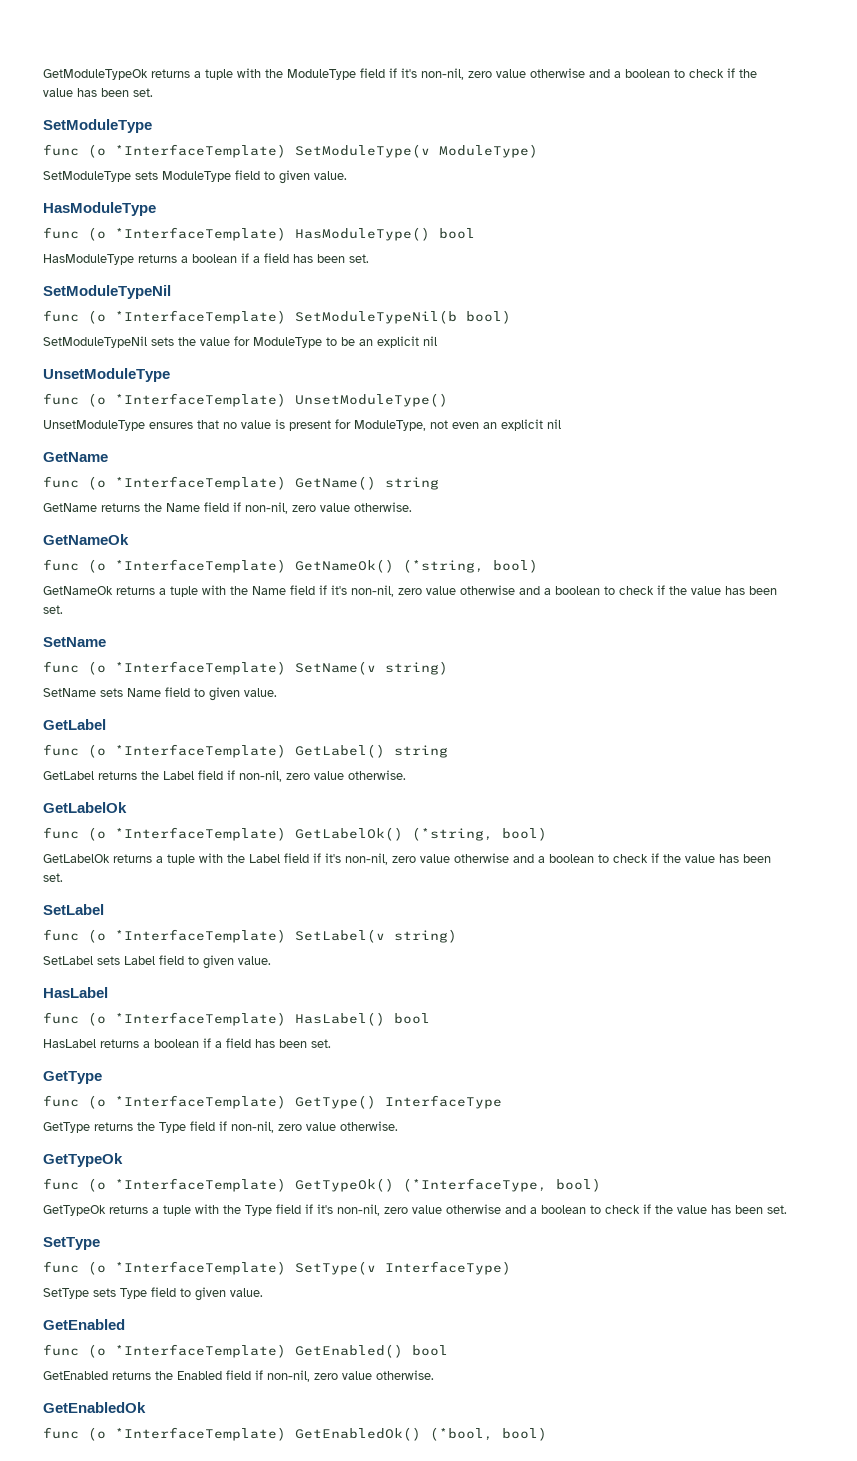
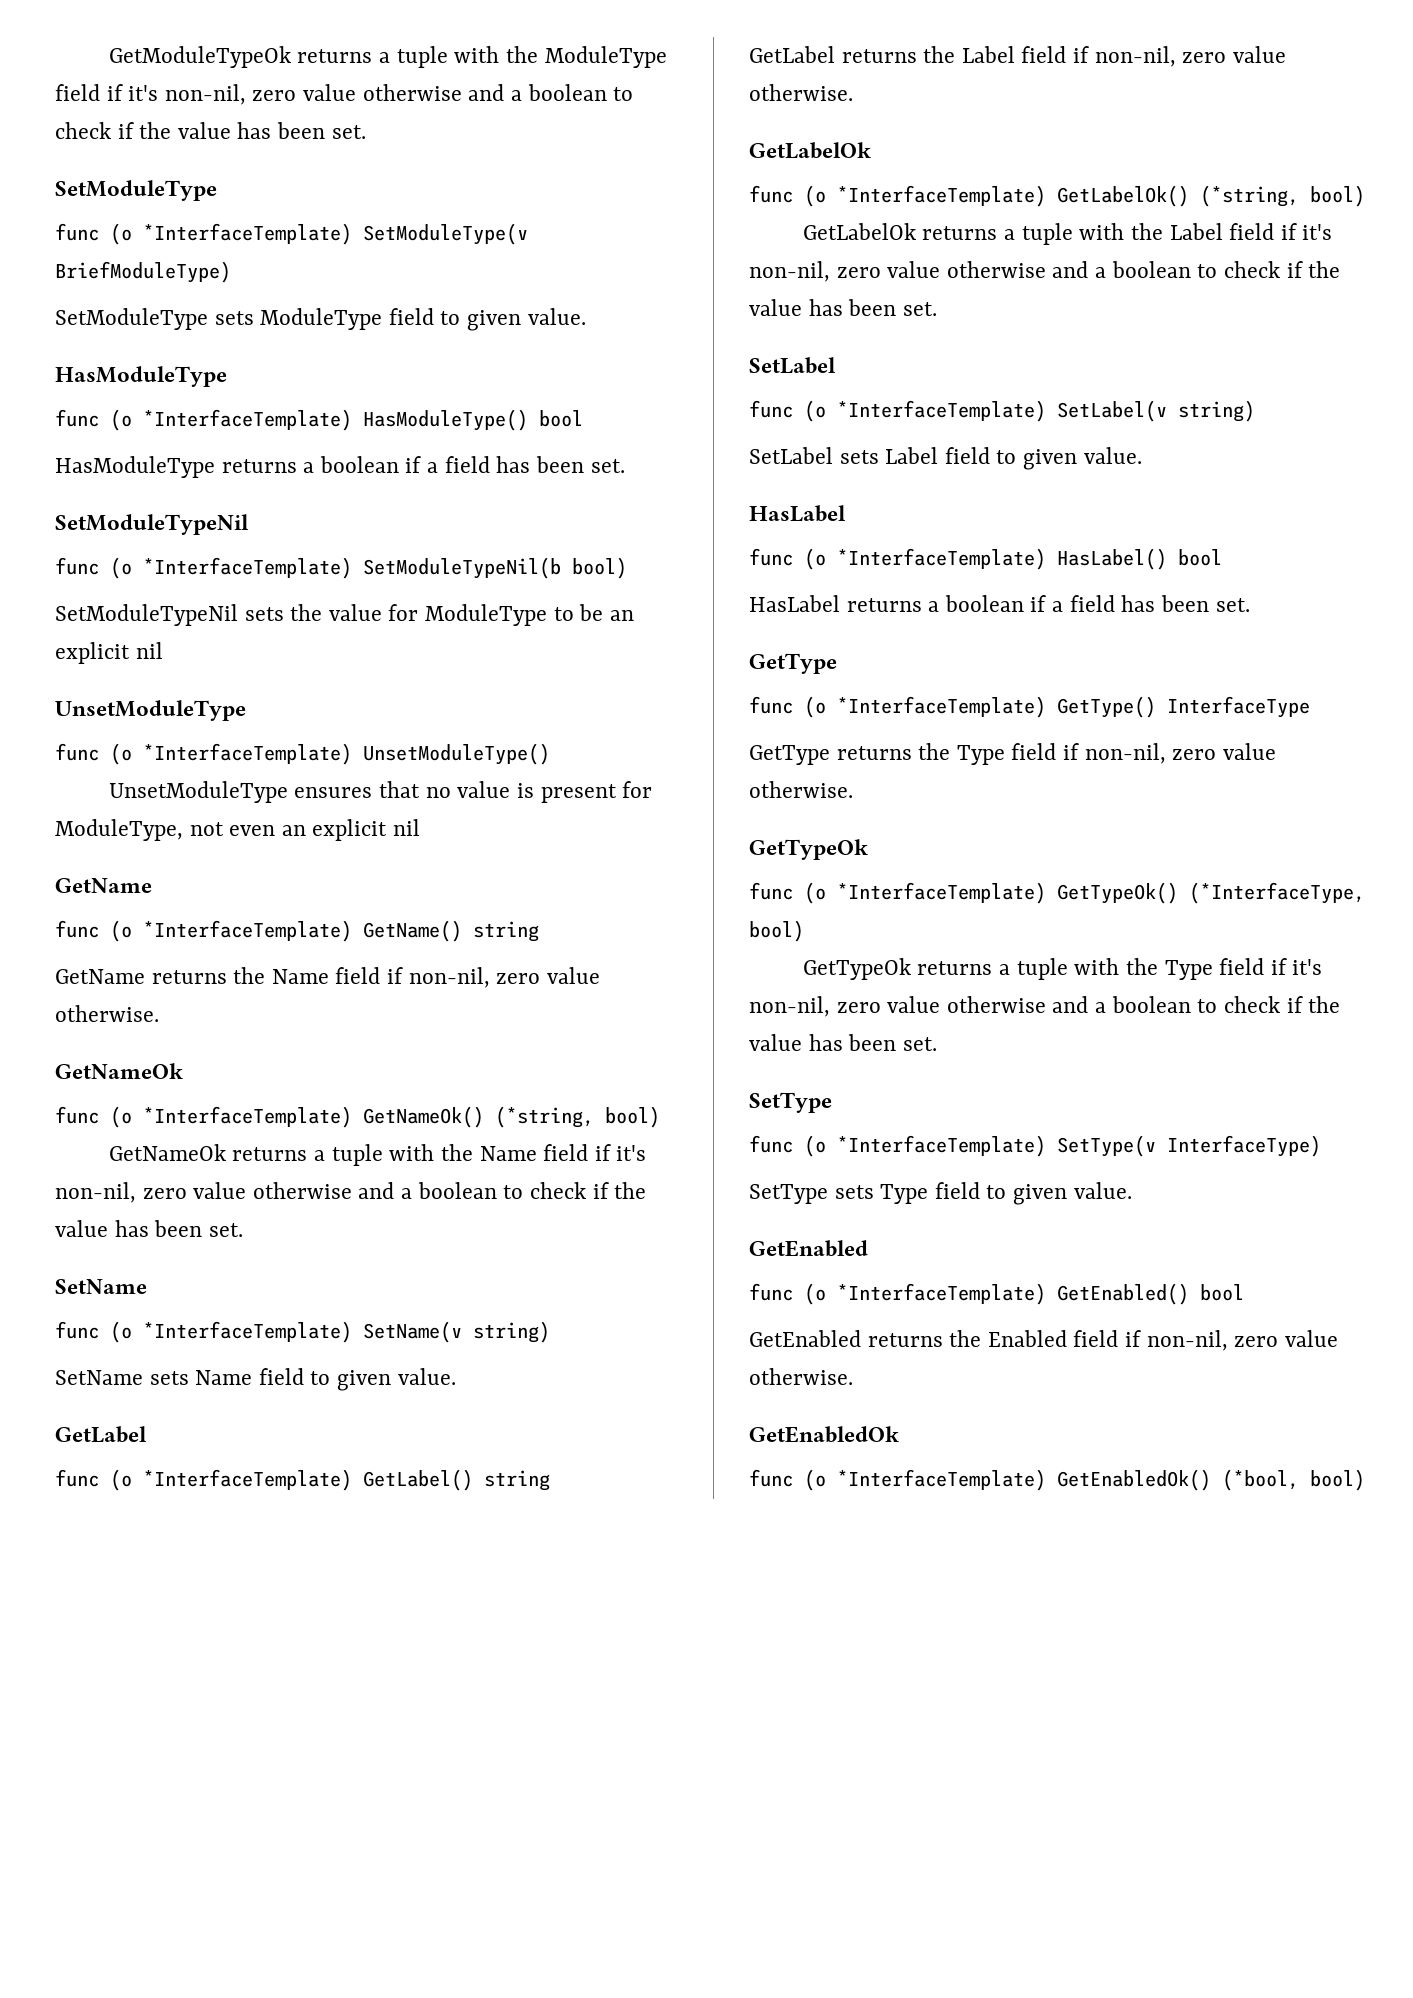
- func (o *InterfaceTemplate) SetModuleType(v ModuleType)
+ func (o *InterfaceTemplate) SetModuleType(v BriefModuleType)

